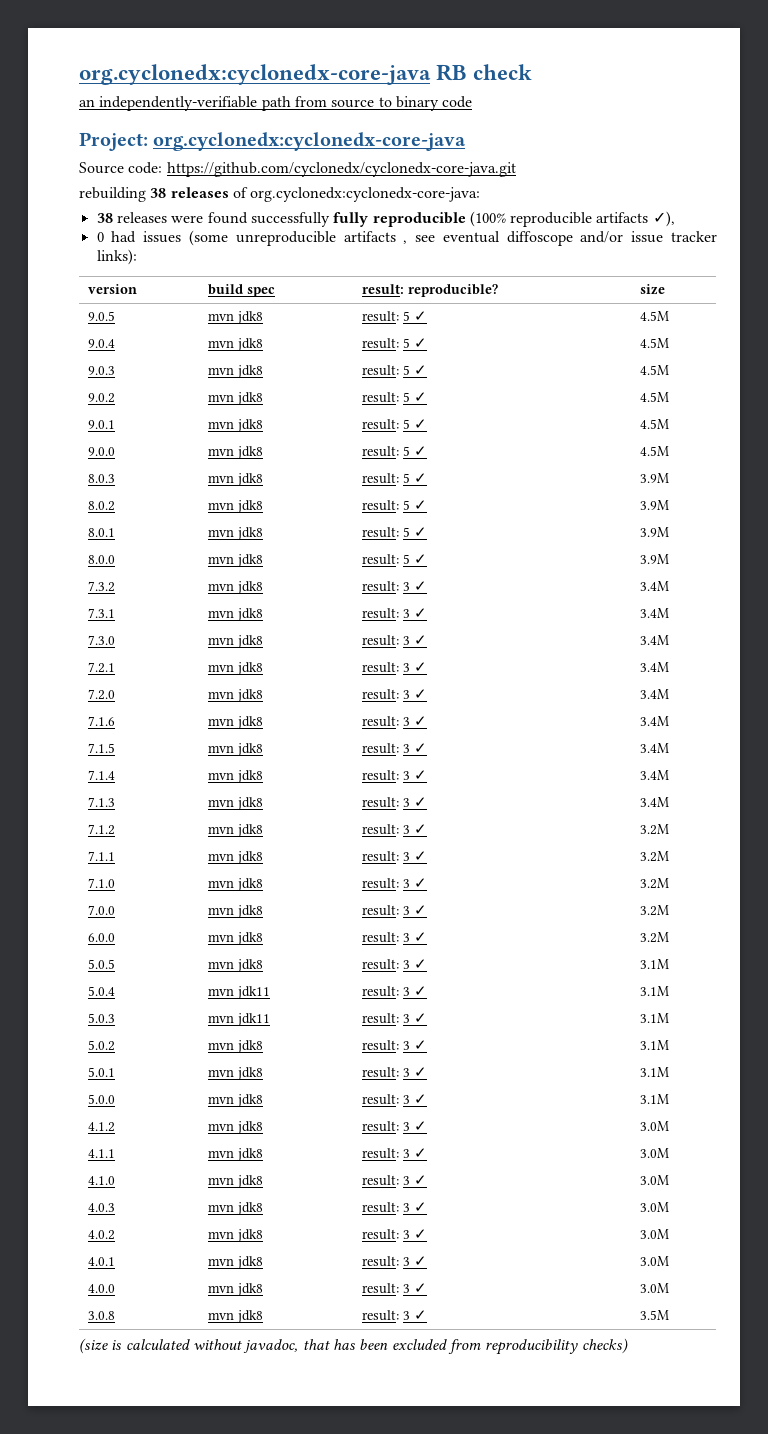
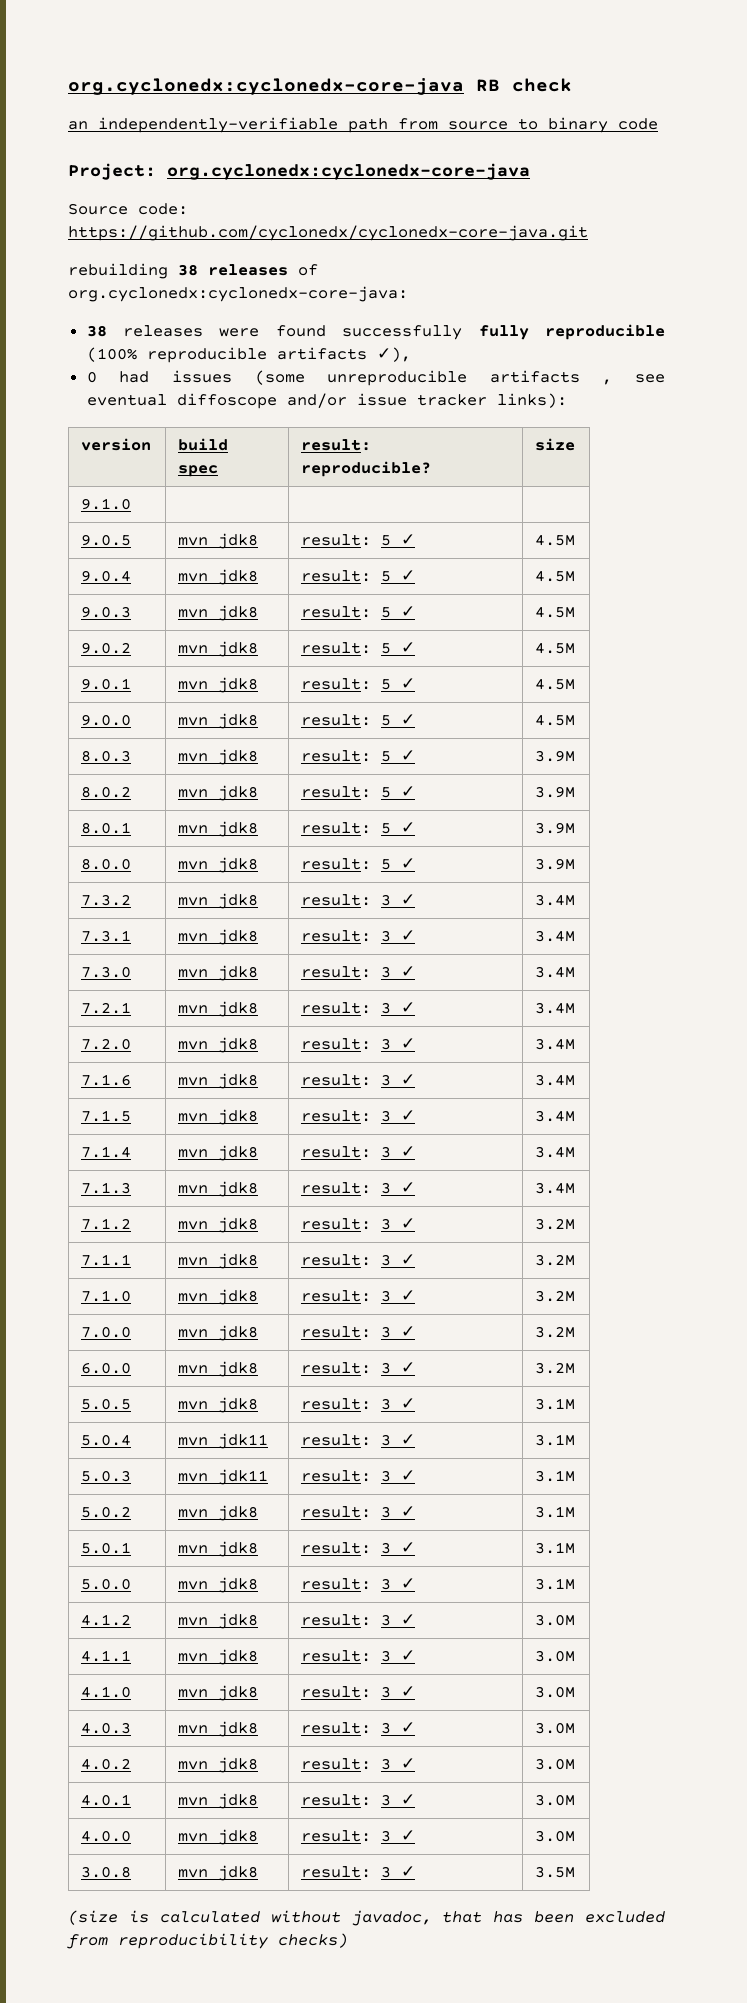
+ 9.1.0 | | |

